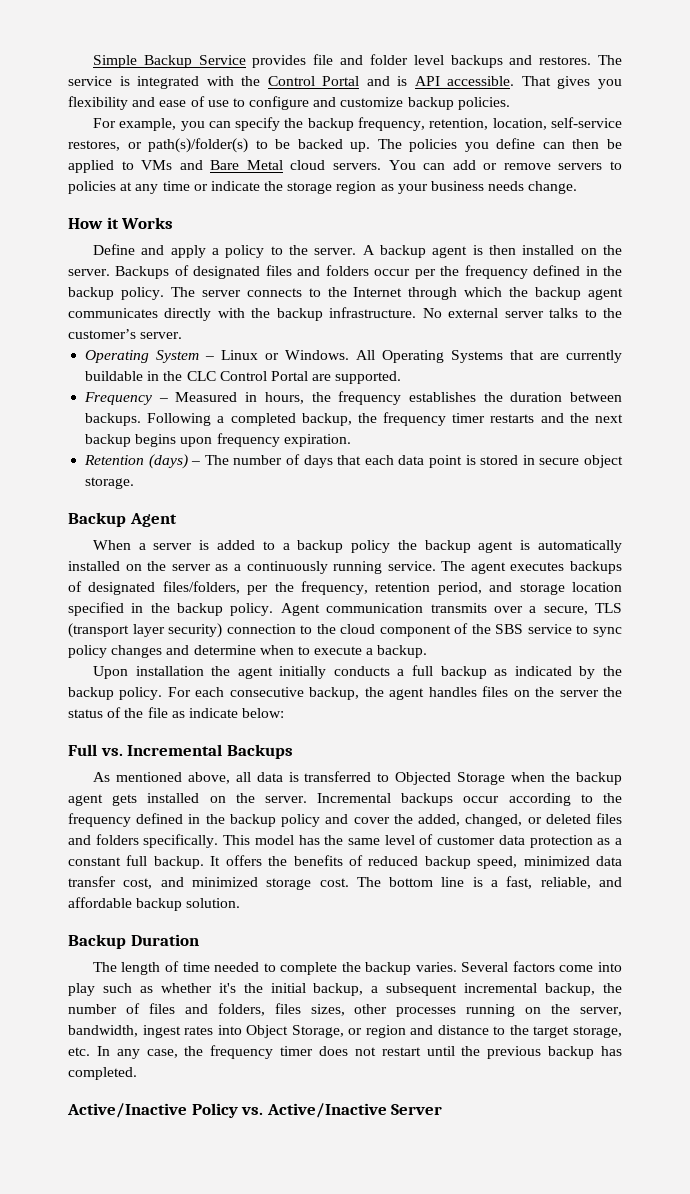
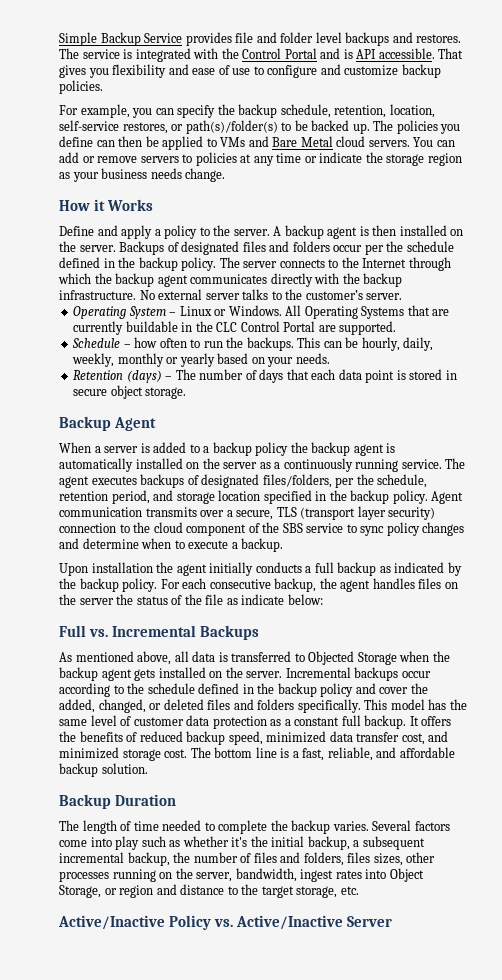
- For example, you can specify the backup frequency, retention, location, self-service restores, or path(s)/folder(s) to be backed up.
+ For example, you can specify the backup schedule, retention, location, self-service restores, or path(s)/folder(s) to be backed up.
- Backups of designated files and folders occur per the frequency defined in the backup policy.
+ Backups of designated files and folders occur per the schedule defined in the backup policy.
- Frequency – Measured in hours, the frequency establishes the duration between backups. Following a completed backup, the frequency timer restarts and the next backup begins upon frequency expiration.
+ Schedule – how often to run the backups. This can be hourly, daily, weekly, monthly or yearly based on your needs.
- The agent executes backups of designated files/folders, per the frequency, retention period, and storage location specified in the backup policy.
+ The agent executes backups of designated files/folders, per the schedule, retention period, and storage location specified in the backup policy.
- Incremental backups occur according to the frequency defined in the backup policy and cover the added, changed, or deleted files and folders specifically.
+ Incremental backups occur according to the schedule defined in the backup policy and cover the added, changed, or deleted files and folders specifically.
- Several factors come into play such as whether it's the initial backup, a subsequent incremental backup, the number of files and folders, files sizes, other processes running on the server, bandwidth, ingest rates into Object Storage, or region and distance to the target storage, etc. In any case, the frequency timer does not restart until the previous backup has completed.
+ Several factors come into play such as whether it's the initial backup, a subsequent incremental backup, the number of files and folders, files sizes, other processes running on the server, bandwidth, ingest rates into Object Storage, or region and distance to the target storage, etc.

